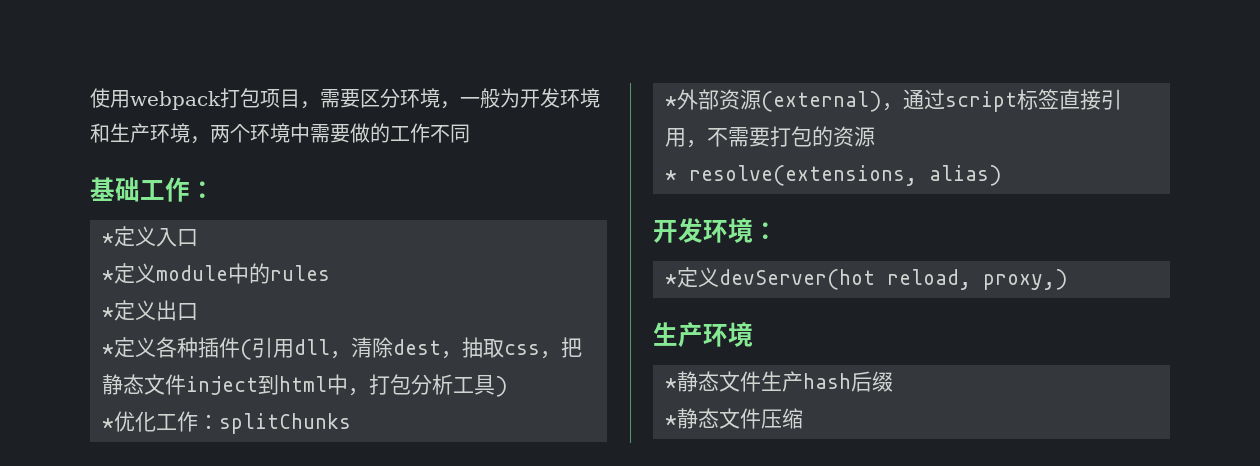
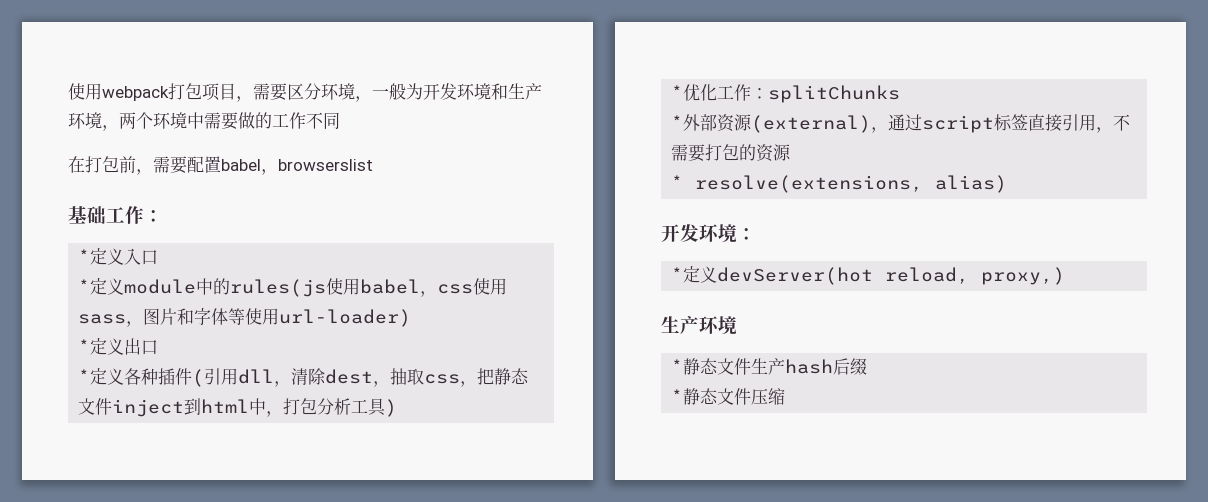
+ 在打包前，需要配置babel，browserslist
- *定义module中的rules
+ *定义module中的rules(js使用babel，css使用sass，图片和字体等使用url-loader)

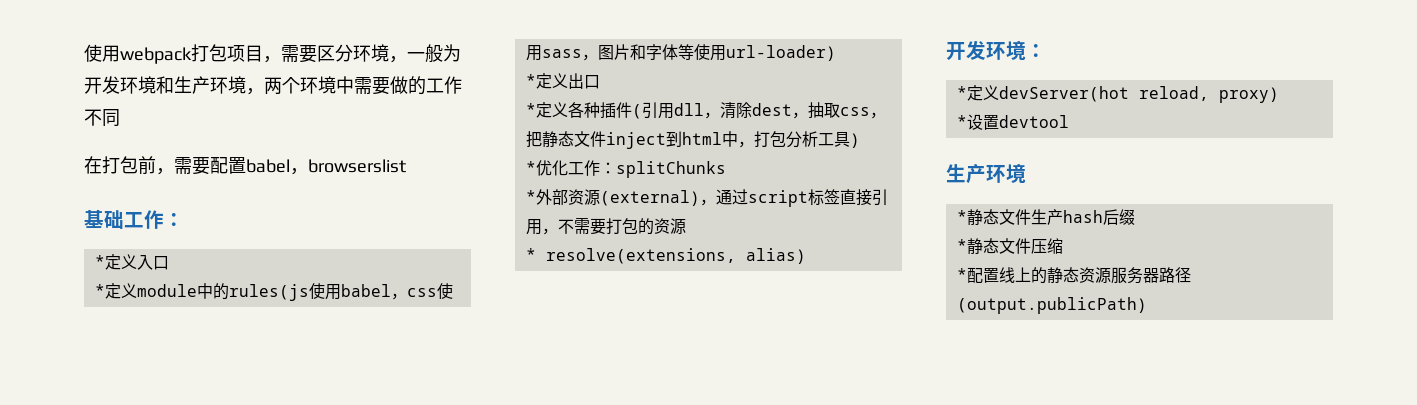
- *定义devServer(hot reload, proxy,)
+ *定义devServer(hot reload, proxy)
+ *设置devtool
+ *配置线上的静态资源服务器路径(output.publicPath)

